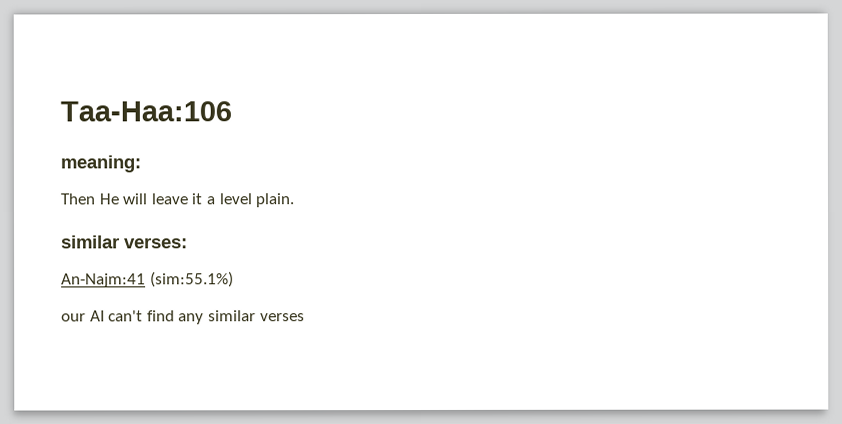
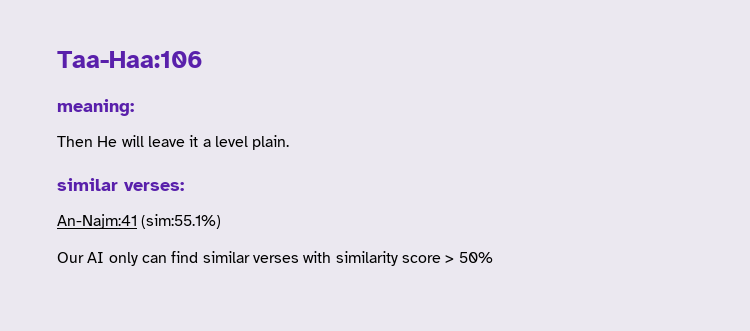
- our AI can't find any similar verses
+ Our AI only can find similar verses with similarity score > 50%

